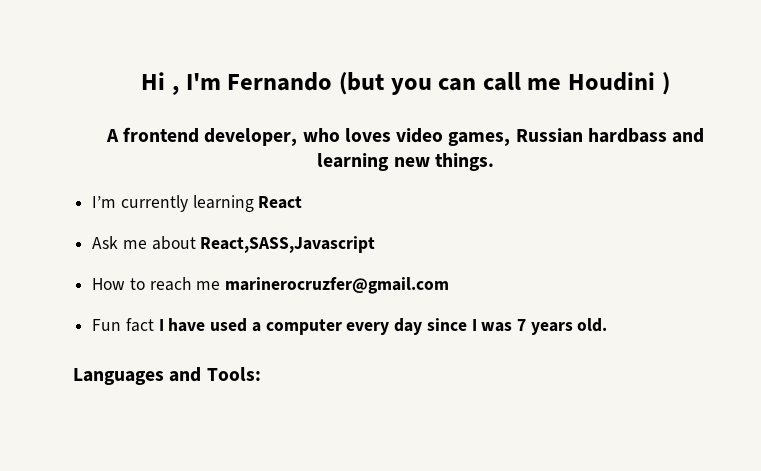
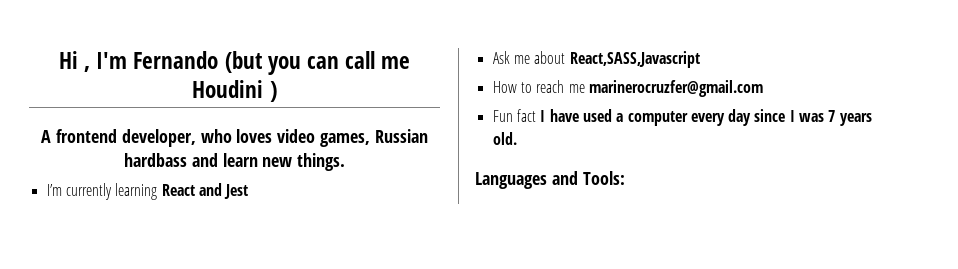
- A frontend developer, who loves video games, Russian hardbass and learning new things.
+ A frontend developer, who loves video games, Russian hardbass and learn new things.
- I’m currently learning React
+ I’m currently learning React and Jest

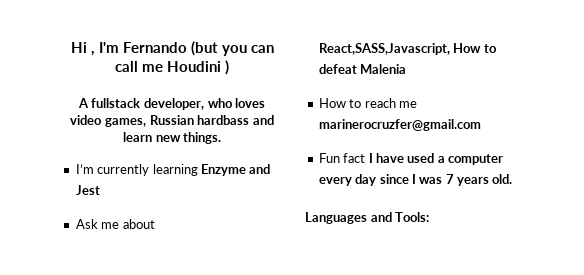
- A frontend developer, who loves video games, Russian hardbass and learn new things.
+ A fullstack developer, who loves video games, Russian hardbass and learn new things.
- I’m currently learning React and Jest
+ I’m currently learning Enzyme and Jest
- Ask me about React,SASS,Javascript
+ Ask me about React,SASS,Javascript, How to defeat Malenia

